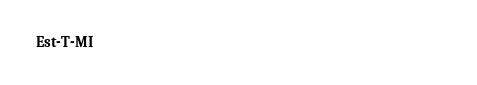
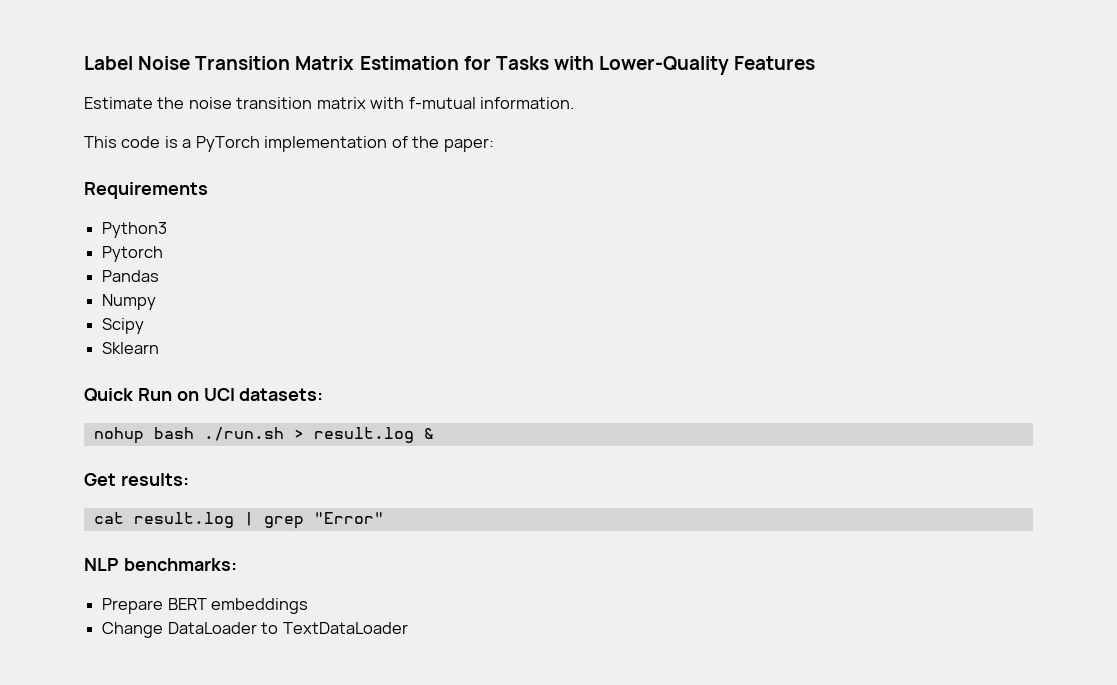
- Est-T-MI
+ Label Noise Transition Matrix Estimation for Tasks with Lower-Quality Features
+ Estimate the noise transition matrix with f-mutual information.
+ This code is a PyTorch implementation of the paper:
+ Requirements
+ Python3
+ Pytorch
+ Pandas
+ Numpy
+ Scipy
+ Sklearn
+ Quick Run on UCI datasets:
+ nohup bash ./run.sh > result.log &
+ Get results:
+ cat result.log | grep "Error"
+ NLP benchmarks:
+ Prepare BERT embeddings
+ Change DataLoader to TextDataLoader

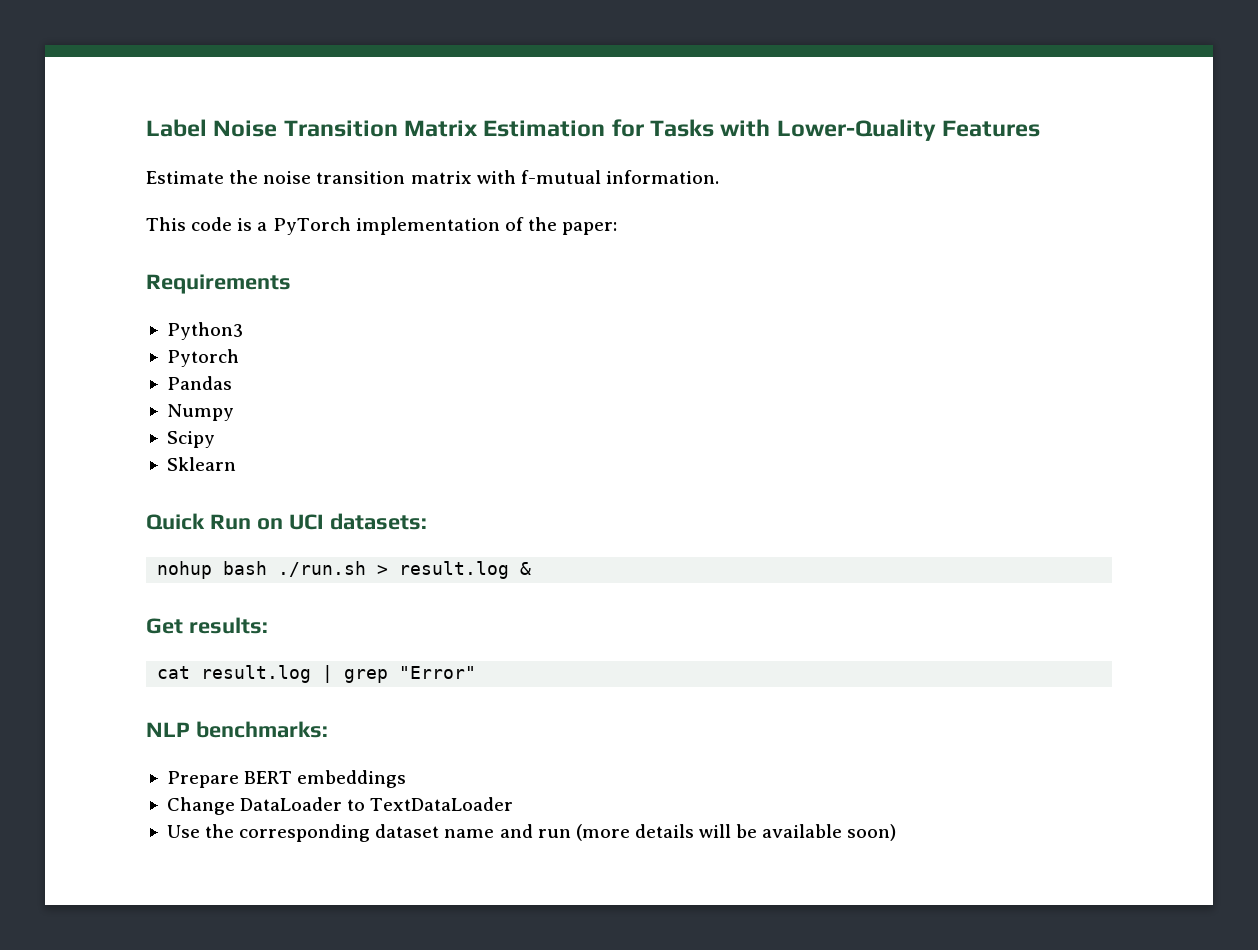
+ Use the corresponding dataset name and run (more details will be available soon)

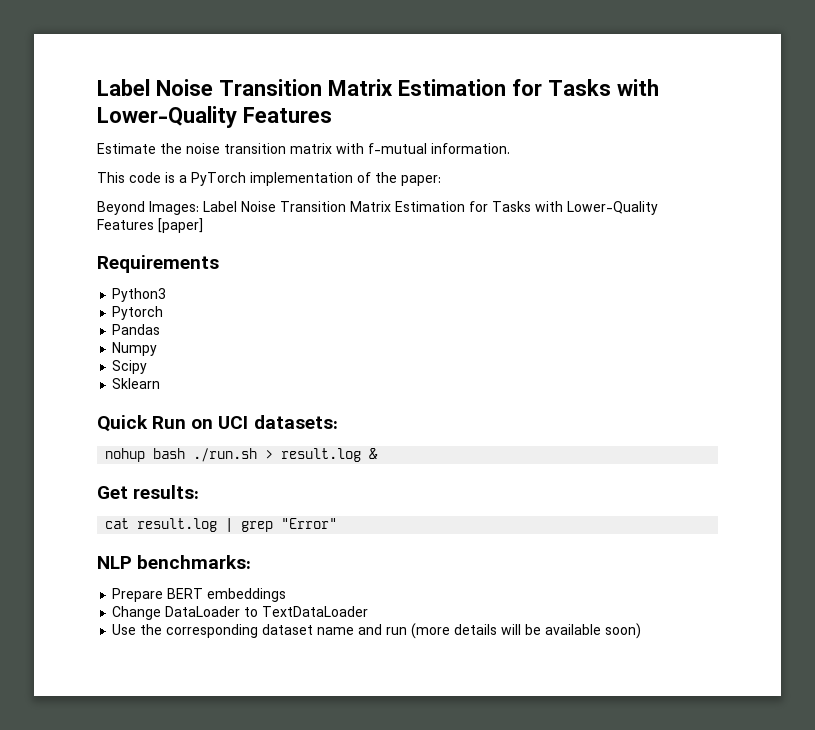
+ Beyond Images: Label Noise Transition Matrix Estimation for Tasks with Lower-Quality Features [paper]

